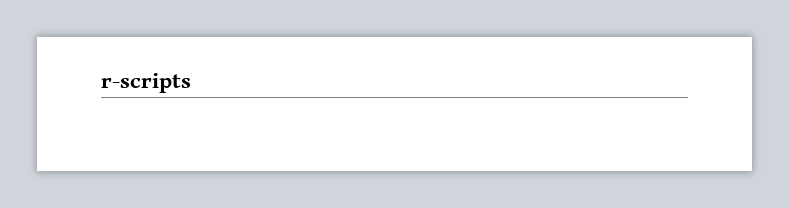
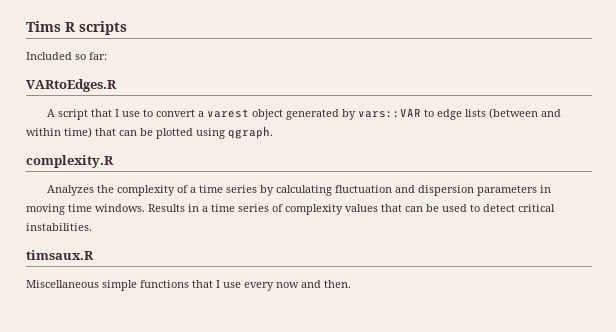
- r-scripts
+ Tims R scripts
+ Included so far:
+ VARtoEdges.R
+ A script that I use to convert a varest object generated by vars::VAR to edge lists (between and within time) that can be plotted using qgraph.
+ complexity.R
+ Analyzes the complexity of a time series by calculating fluctuation and dispersion parameters in moving time windows. Results in a time series of complexity values that can be used to detect critical instabilities.
+ timsaux.R
+ Miscellaneous simple functions that I use every now and then.

